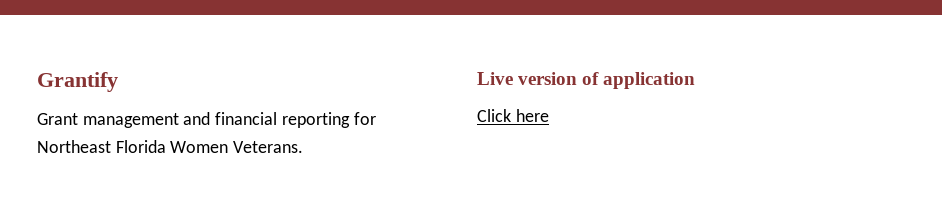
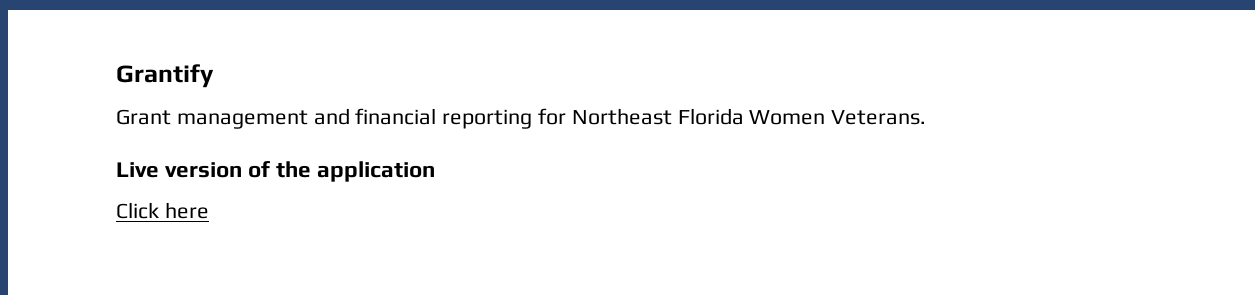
- Live version of application
+ Live version of the application

